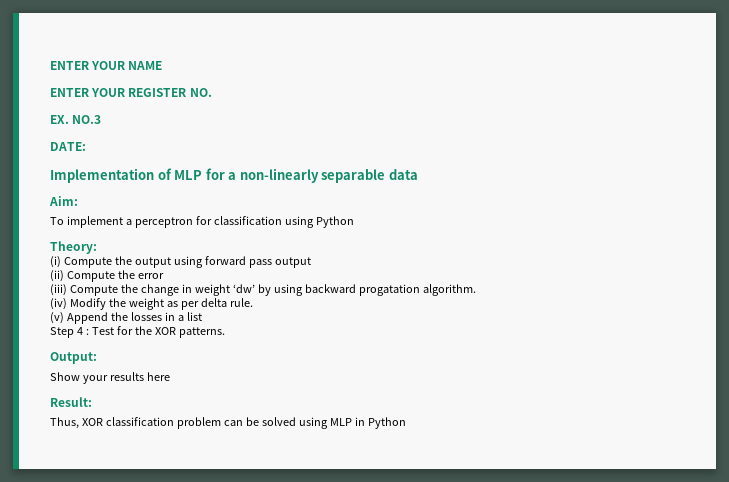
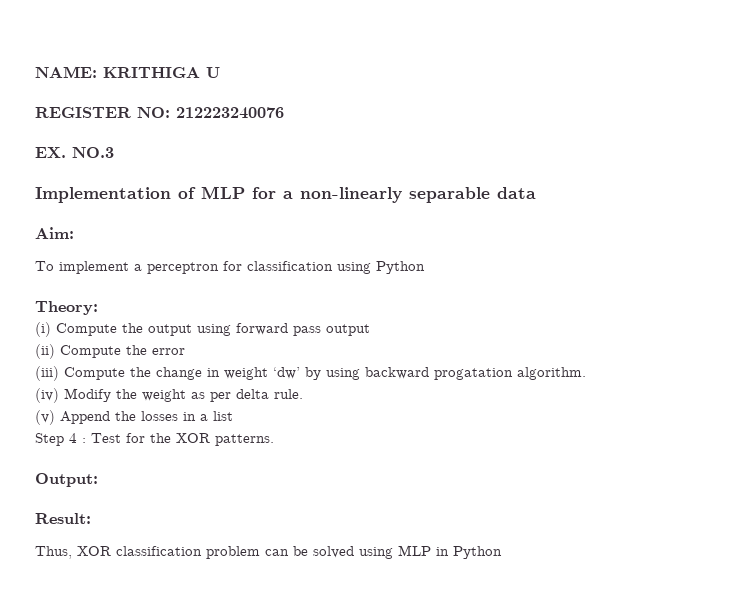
- ENTER YOUR NAME
- ENTER YOUR REGISTER NO.
+ NAME: KRITHIGA U
+ REGISTER NO: 212223240076
- DATE:
- Show your results here

